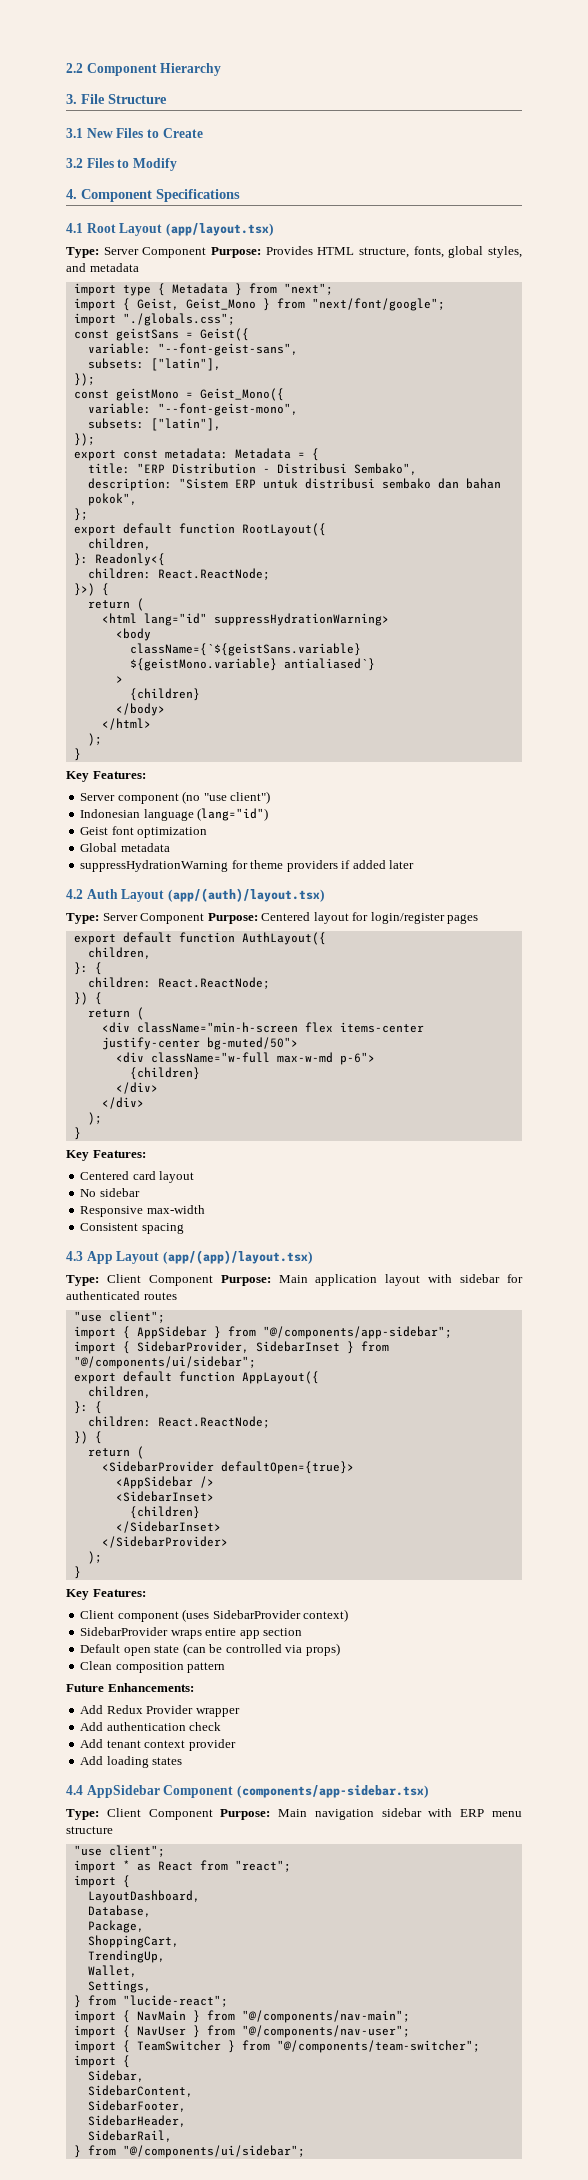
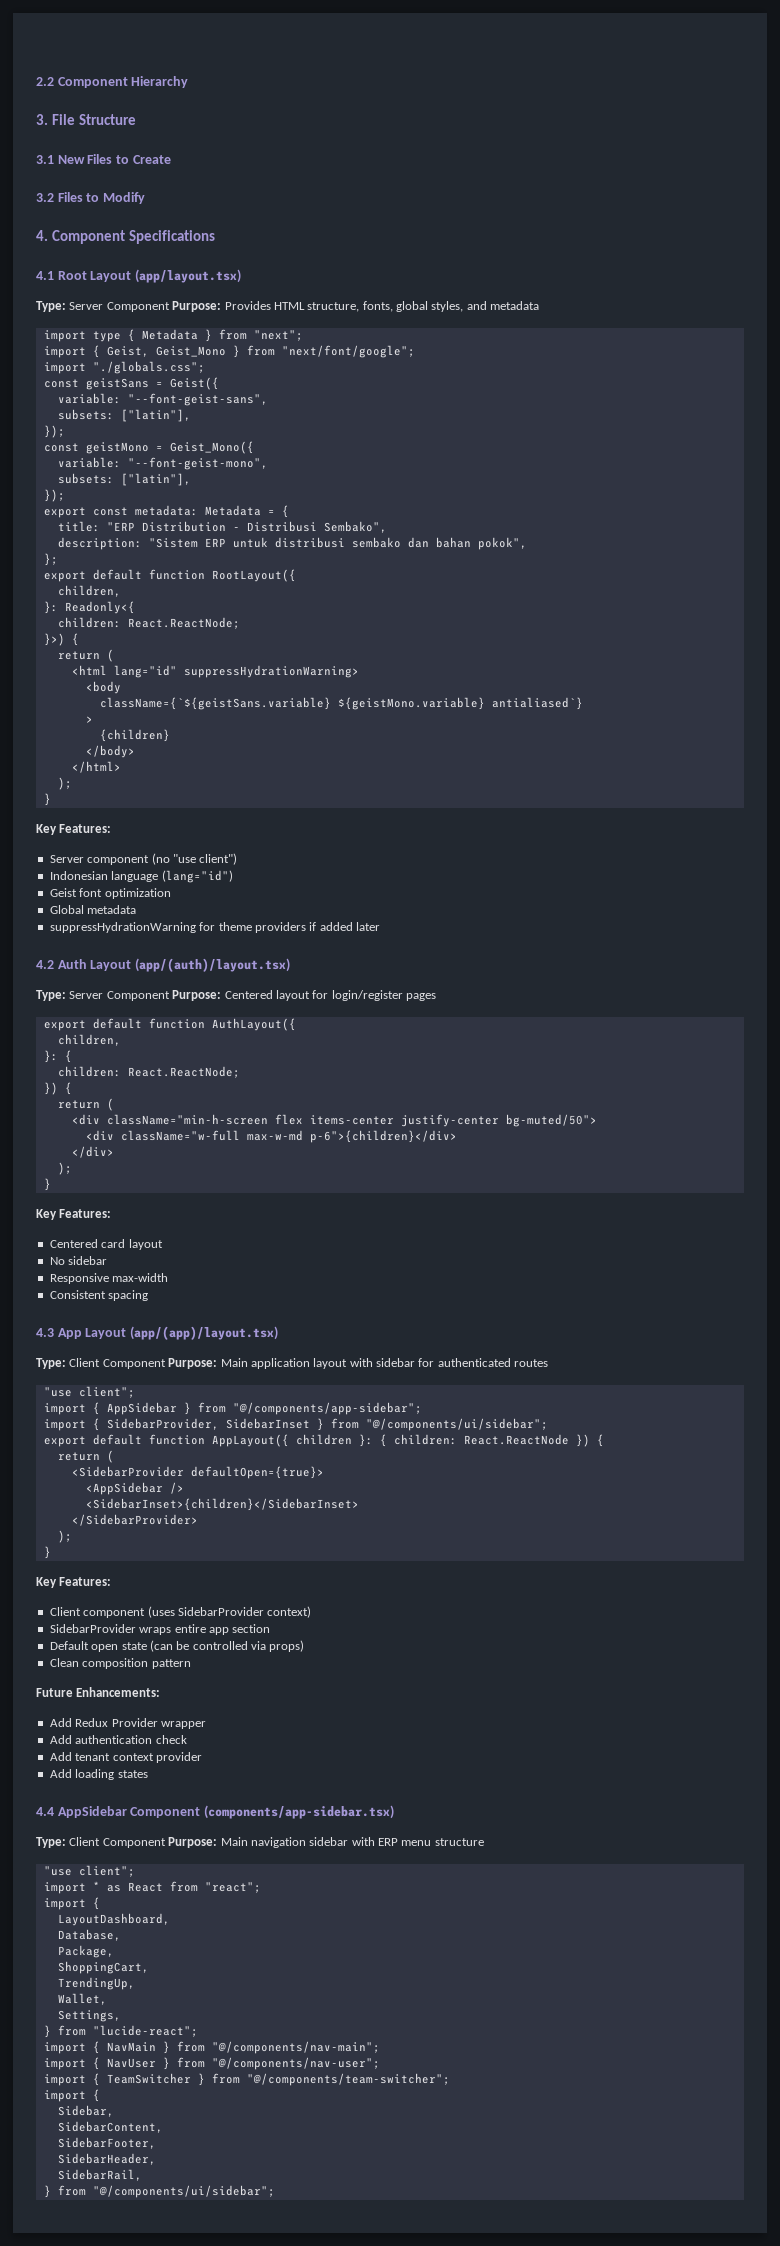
- <div className="w-full max-w-md p-6">
- {children}
- </div>
+ <div className="w-full max-w-md p-6">{children}</div>
- export default function AppLayout({
- children,
- }: {
- children: React.ReactNode;
- }) {
+ export default function AppLayout({ children }: { children: React.ReactNode }) {
- <SidebarInset>
- {children}
- </SidebarInset>
+ <SidebarInset>{children}</SidebarInset>

